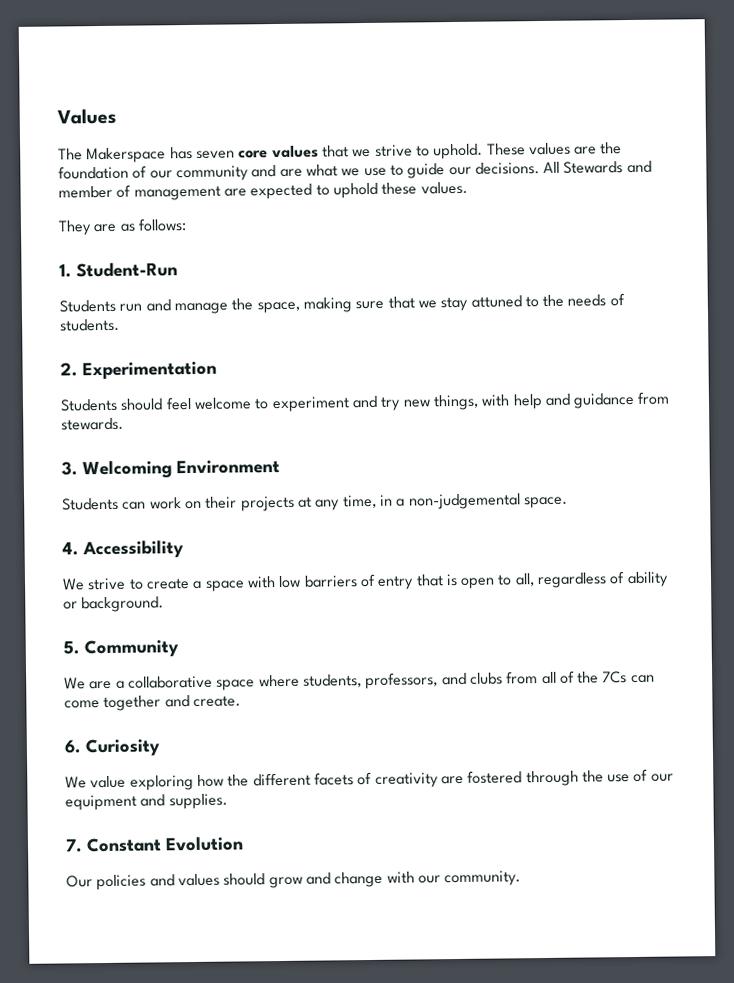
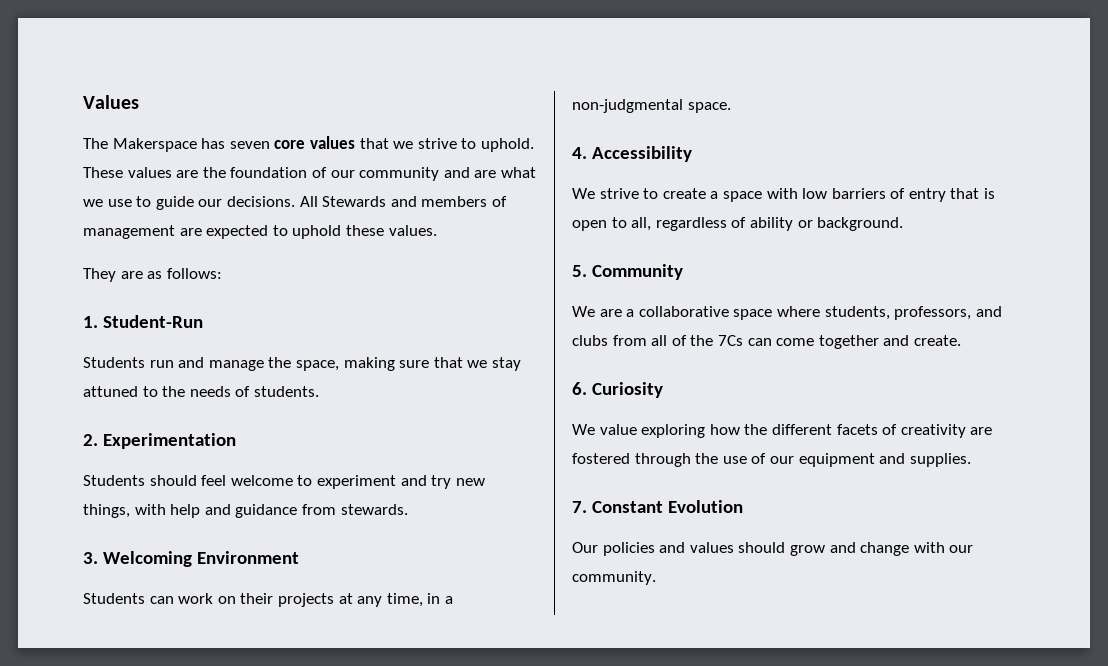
- All Stewards and member of management are expected to uphold these values.
+ All Stewards and members of management are expected to uphold these values.
- Students can work on their projects at any time, in a non-judgemental space.
+ Students can work on their projects at any time, in a non-judgmental space.

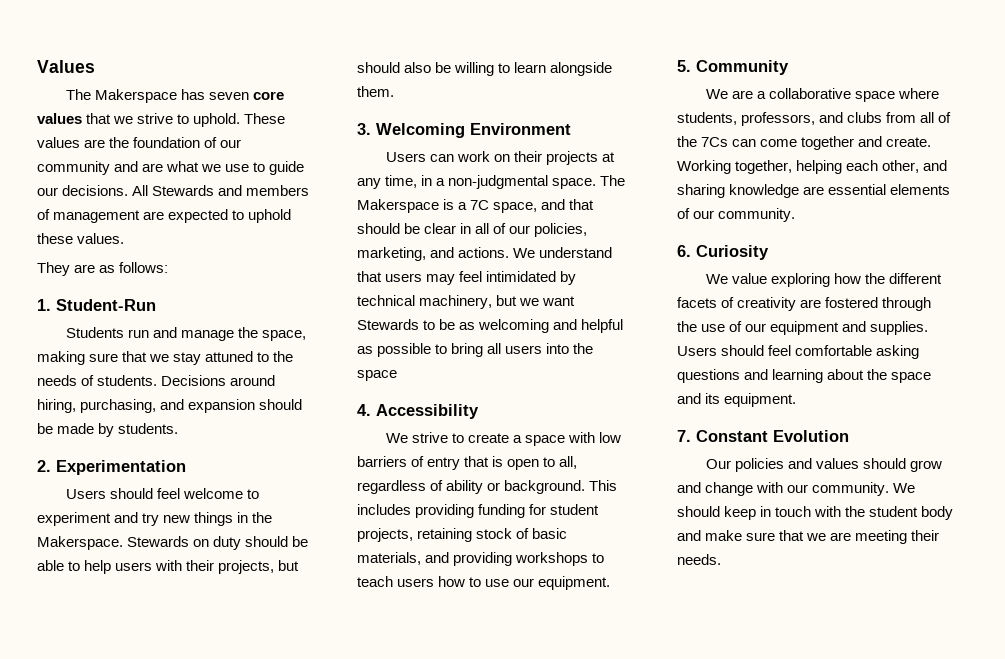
+ Decisions around hiring, purchasing, and expansion should be made by students.
- Students should feel welcome to experiment and try new things, with help and guidance from stewards.
+ Users should feel welcome to experiment and try new things in the Makerspace. Stewards on duty should be able to help users with their projects, but should also be willing to learn alongside them.
- Students can work on their projects at any time, in a non-judgmental space.
+ Users can work on their projects at any time, in a non-judgmental space. The Makerspace is a 7C space, and that should be clear in all of our policies, marketing, and actions. We understand that users may feel intimidated by technical machinery, but we want Stewards to be as welcoming and helpful as possible to bring all users into the space
+ This includes providing funding for student projects, retaining stock of basic materials, and providing workshops to teach users how to use our equipment.
+ Working together, helping each other, and sharing knowledge are essential elements of our community.
+ Users should feel comfortable asking questions and learning about the space and its equipment.
+ We should keep in touch with the student body and make sure that we are meeting their needs.

